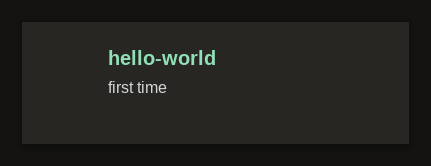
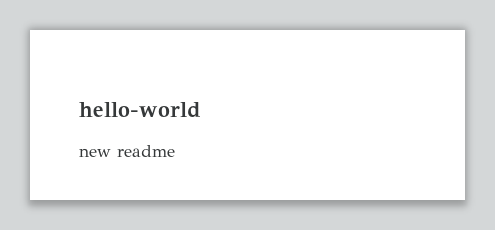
- first time
+ new readme

